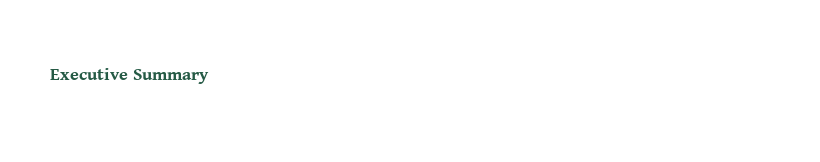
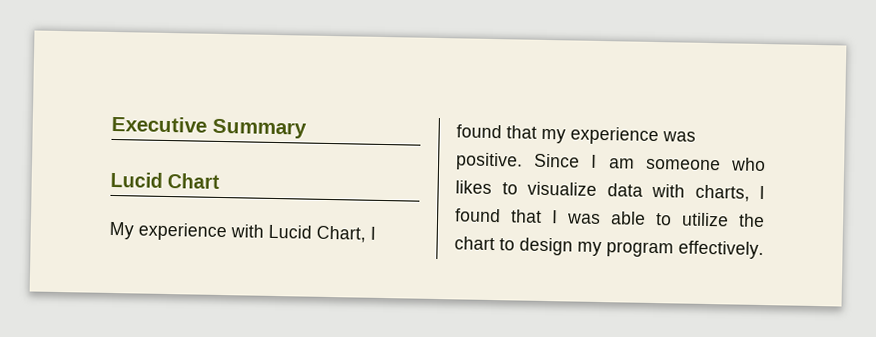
+ Lucid Chart
+ My experience with Lucid Chart, I found that my experience was positive. Since I am someone who likes to visualize data with charts, I found that I was able to utilize the chart to design my program effectively.

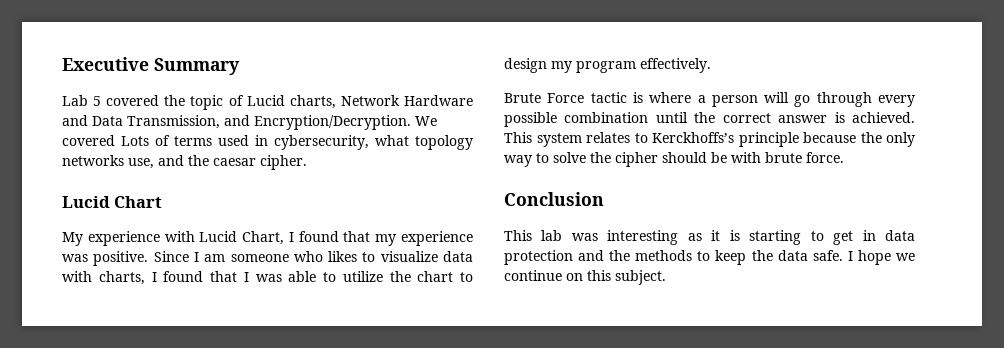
+ Lab 5 covered the topic of Lucid charts, Network Hardware and Data Transmission, and Encryption/Decryption. We covered Lots of terms used in cybersecurity, what topology networks use, and the caesar cipher.
+ Brute Force tactic is where a person will go through every possible combination until the correct answer is achieved. This system relates to Kerckhoffs’s principle because the only way to solve the cipher should be with brute force.
+ Conclusion
+ This lab was interesting as it is starting to get in data protection and the methods to keep the data safe. I hope we continue on this subject.

